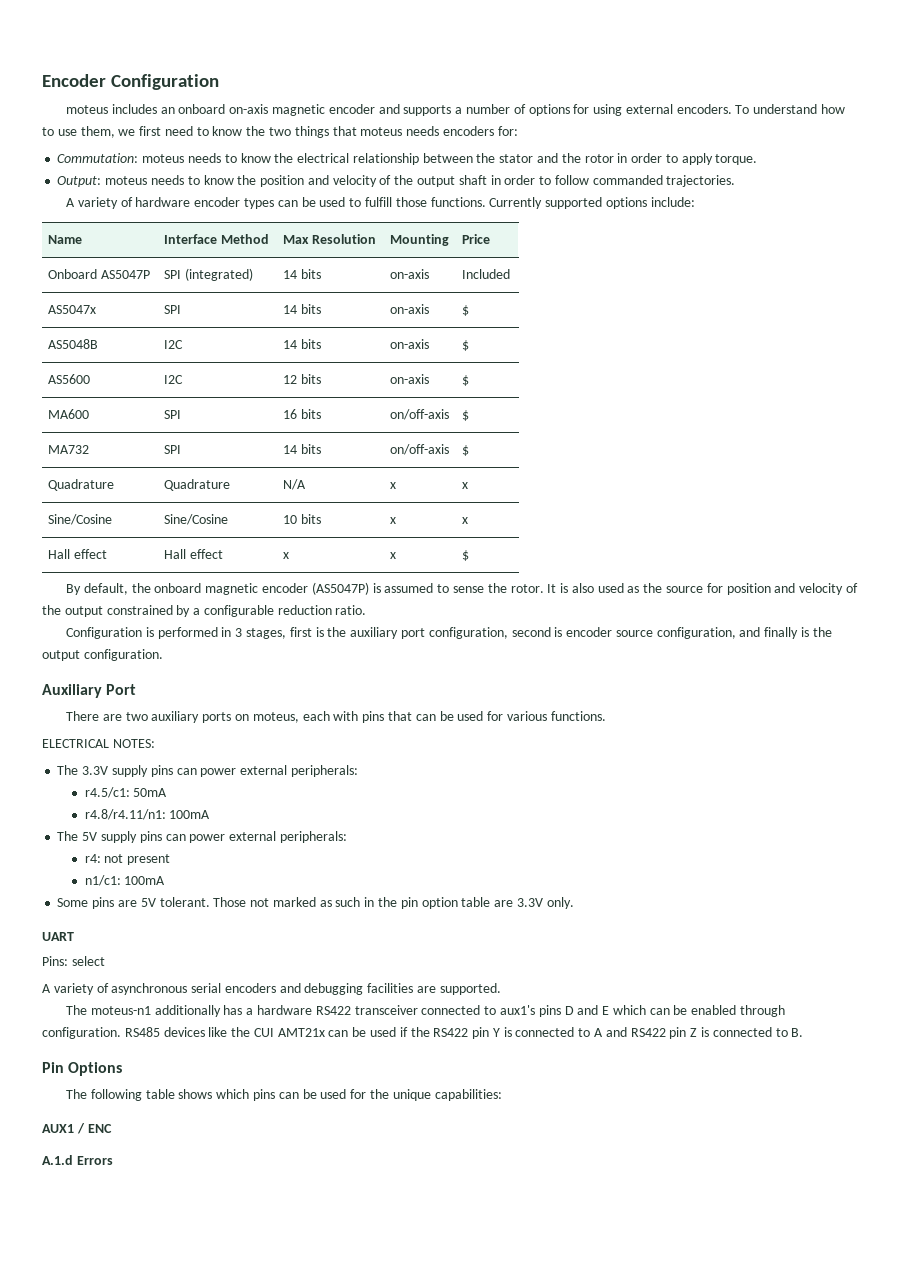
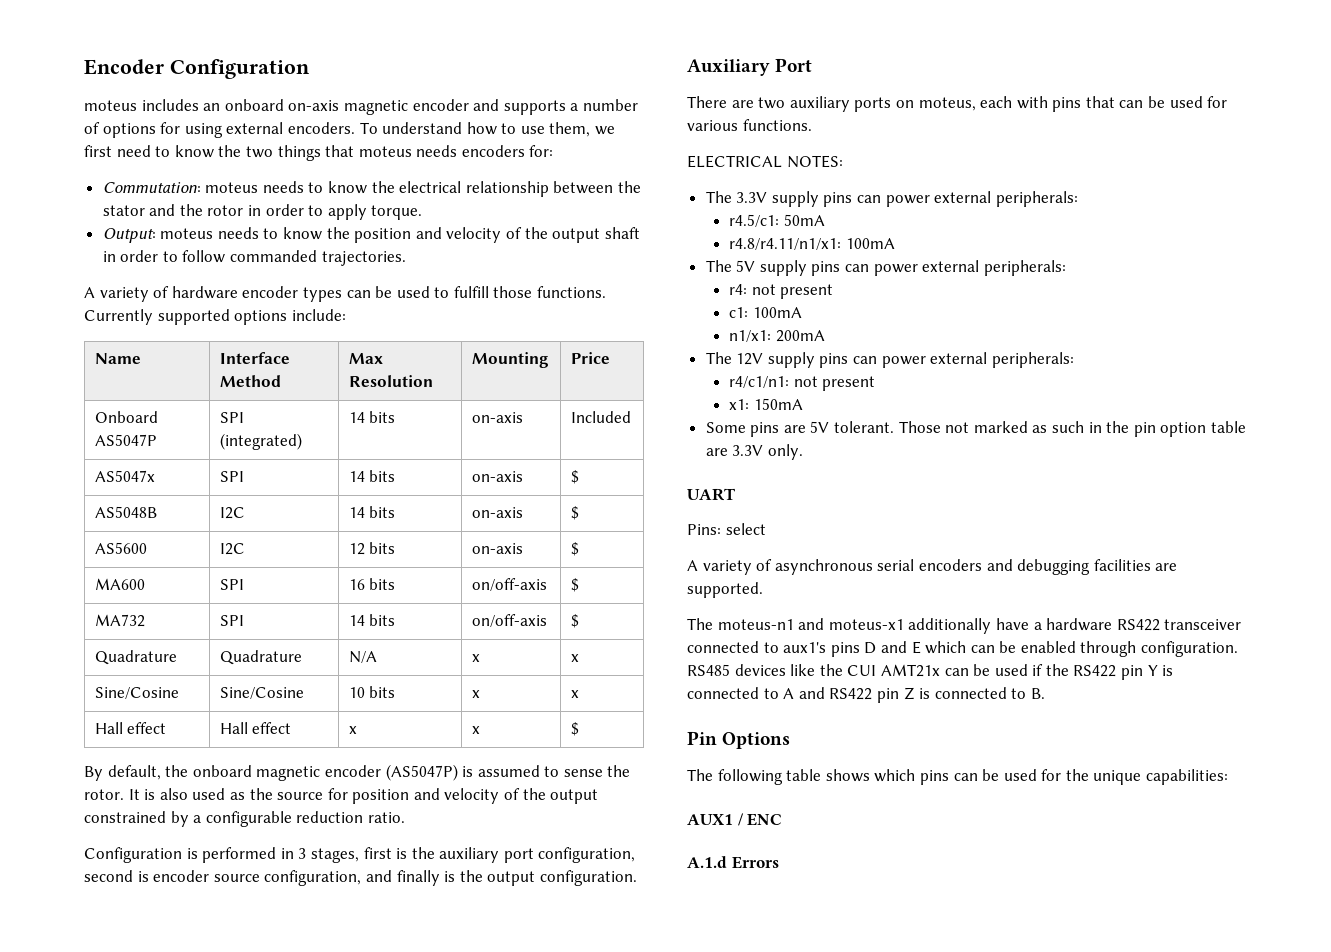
- r4.8/r4.11/n1: 100mA
+ r4.8/r4.11/n1/x1: 100mA
- n1/c1: 100mA
+ c1: 100mA
+ n1/x1: 200mA
+ The 12V supply pins can power external peripherals:
+ r4/c1/n1: not present
+ x1: 150mA
- The moteus-n1 additionally has a hardware RS422 transceiver connected to aux1's pins D and E which can be enabled through configuration.
+ The moteus-n1 and moteus-x1 additionally have a hardware RS422 transceiver connected to aux1's pins D and E which can be enabled through configuration.

